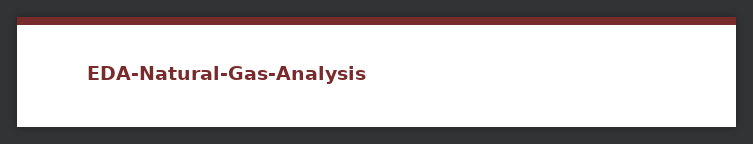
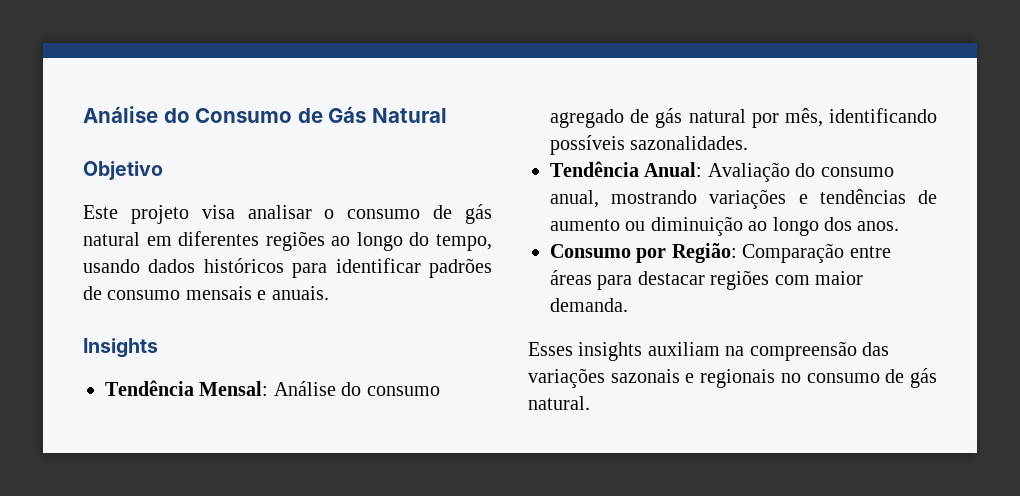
- EDA-Natural-Gas-Analysis
+ Análise do Consumo de Gás Natural
+ Objetivo
+ Este projeto visa analisar o consumo de gás natural em diferentes regiões ao longo do tempo, usando dados históricos para identificar padrões de consumo mensais e anuais.
+ Insights
+ Tendência Mensal: Análise do consumo agregado de gás natural por mês, identificando possíveis sazonalidades.
+ Tendência Anual: Avaliação do consumo anual, mostrando variações e tendências de aumento ou diminuição ao longo dos anos.
+ Consumo por Região: Comparação entre áreas para destacar regiões com maior demanda.
+ Esses insights auxiliam na compreensão das variações sazonais e regionais no consumo de gás natural.

